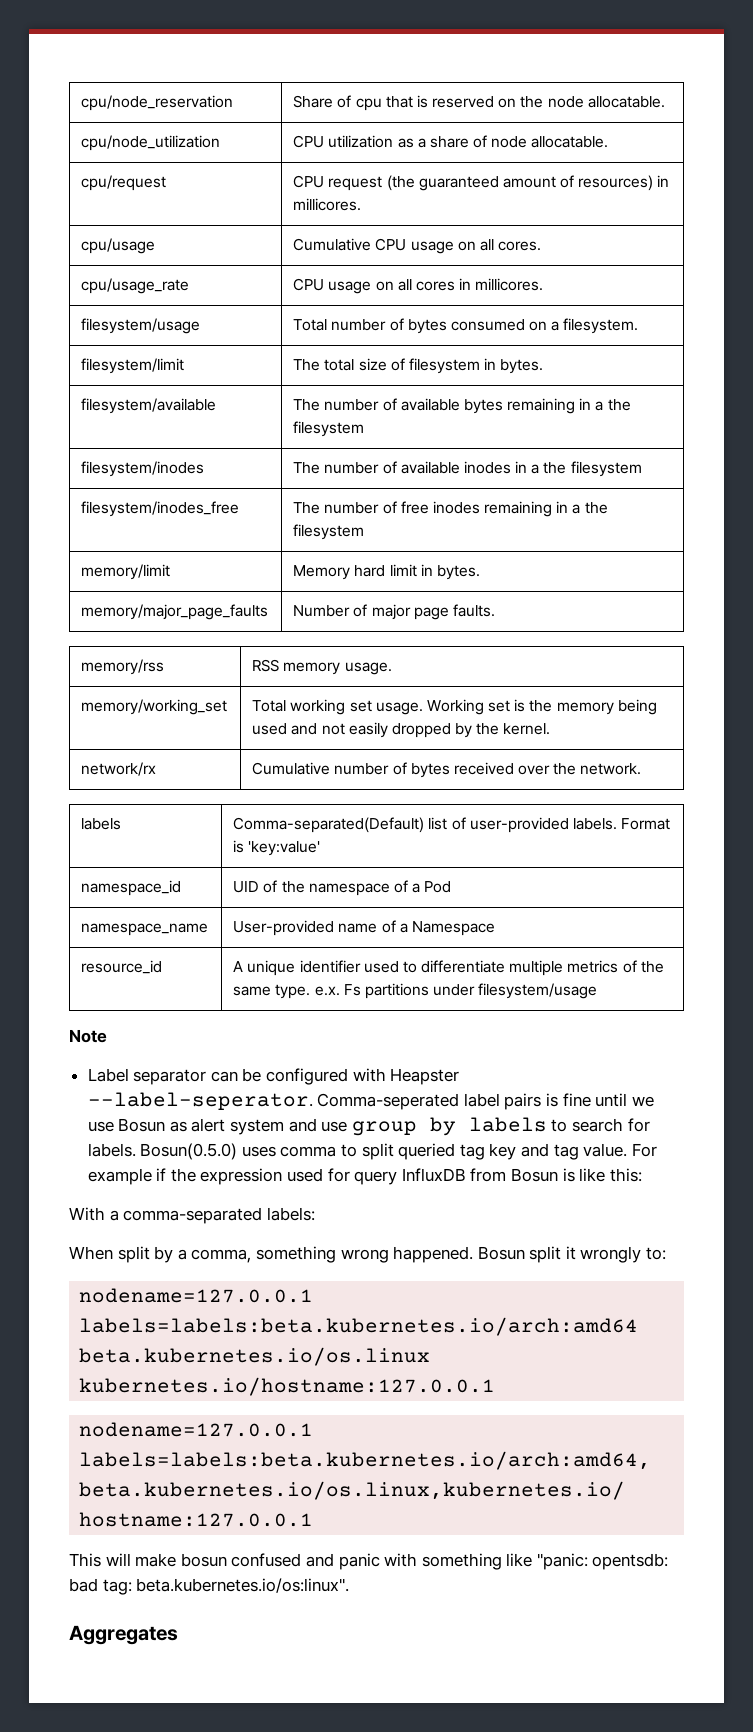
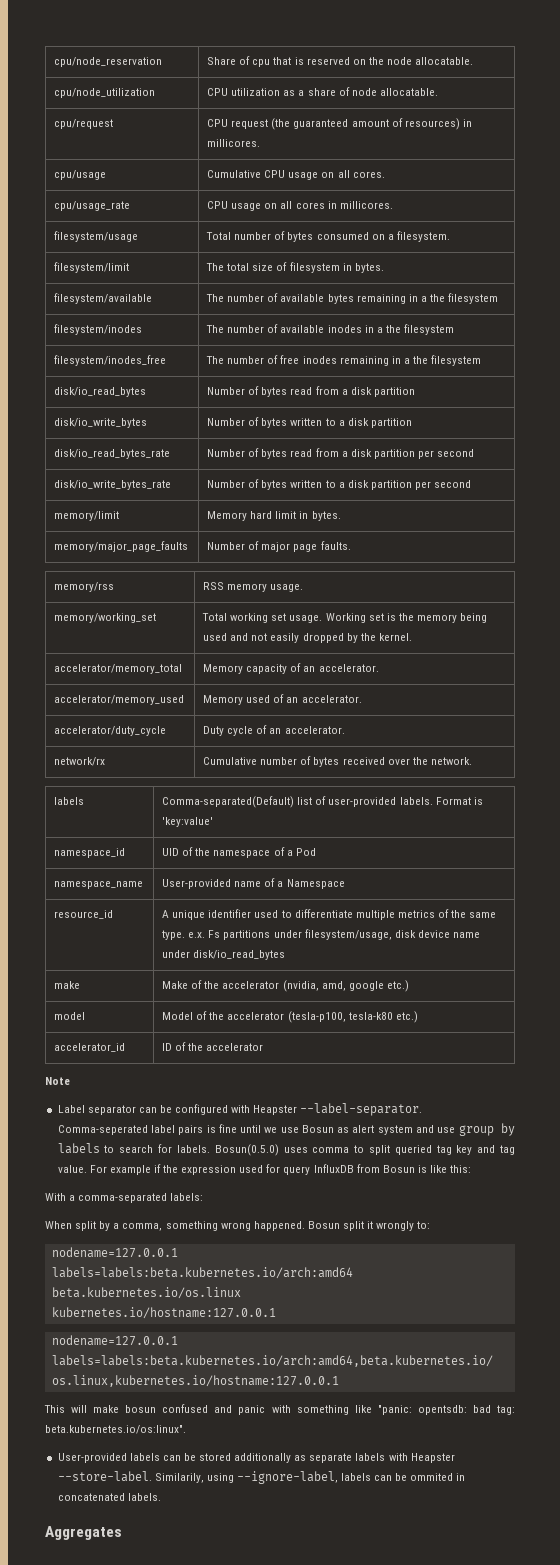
+ disk/io_read_bytes | Number of bytes read from a disk partition
+ disk/io_write_bytes | Number of bytes written to a disk partition
+ disk/io_read_bytes_rate | Number of bytes read from a disk partition per second
+ disk/io_write_bytes_rate | Number of bytes written to a disk partition per second
+ accelerator/memory_total | Memory capacity of an accelerator.
+ accelerator/memory_used | Memory used of an accelerator.
+ accelerator/duty_cycle | Duty cycle of an accelerator.
- resource_id | A unique identifier used to differentiate multiple metrics of the same type. e.x. Fs partitions under filesystem/usage
+ resource_id | A unique identifier used to differentiate multiple metrics of the same type. e.x. Fs partitions under filesystem/usage, disk device name under disk/io_read_bytes
+ make | Make of the accelerator (nvidia, amd, google etc.)
+ model | Model of the accelerator (tesla-p100, tesla-k80 etc.)
+ accelerator_id | ID of the accelerator
- Label separator can be configured with Heapster --label-seperator.
+ Label separator can be configured with Heapster --label-separator.
+ User-provided labels can be stored additionally as separate labels with Heapster --store-label. Similarily, using --ignore-label, labels can be ommited in concatenated labels.

